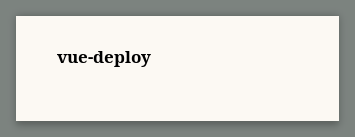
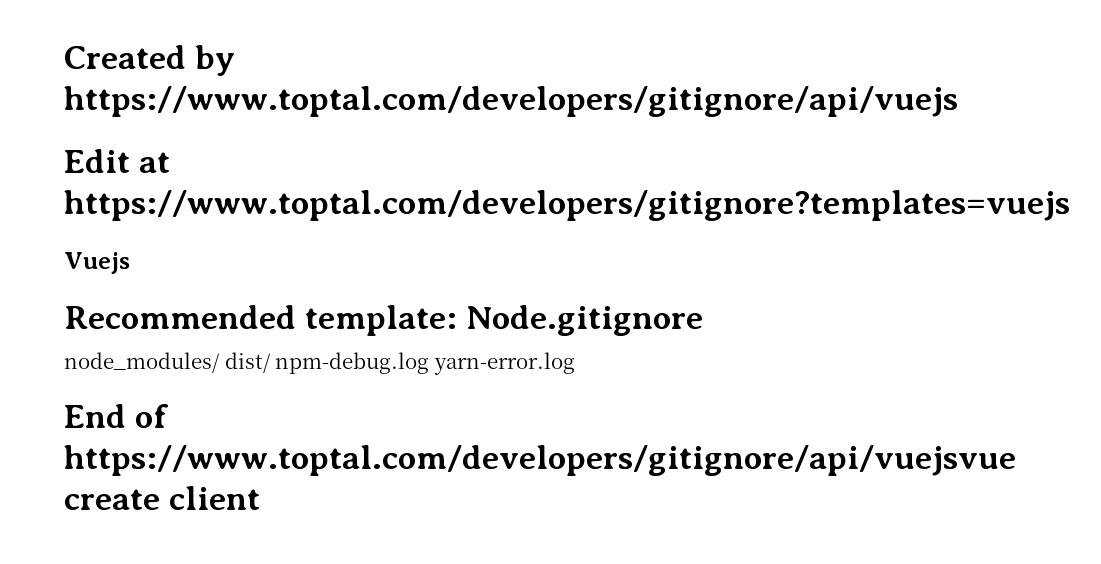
- vue-deploy
+ Created by https://www.toptal.com/developers/gitignore/api/vuejs
+ Edit at https://www.toptal.com/developers/gitignore?templates=vuejs
+ Vuejs
+ Recommended template: Node.gitignore
+ node_modules/ dist/ npm-debug.log yarn-error.log
+ End of https://www.toptal.com/developers/gitignore/api/vuejsvue create client

